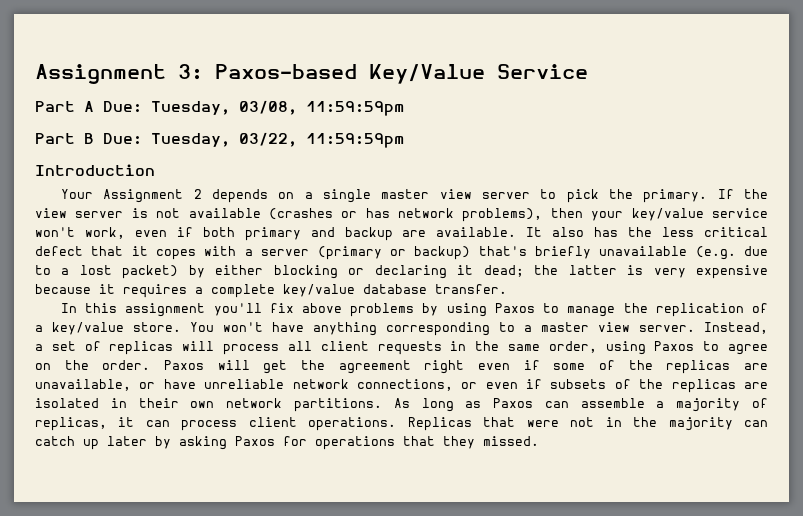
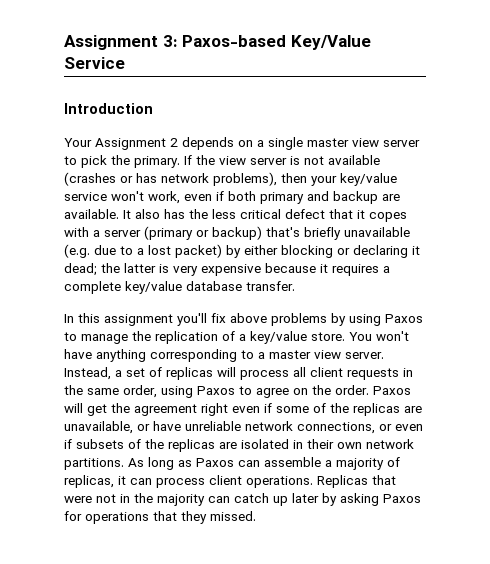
- Part A Due: Tuesday, 03/08, 11:59:59pm
- Part B Due: Tuesday, 03/22, 11:59:59pm

